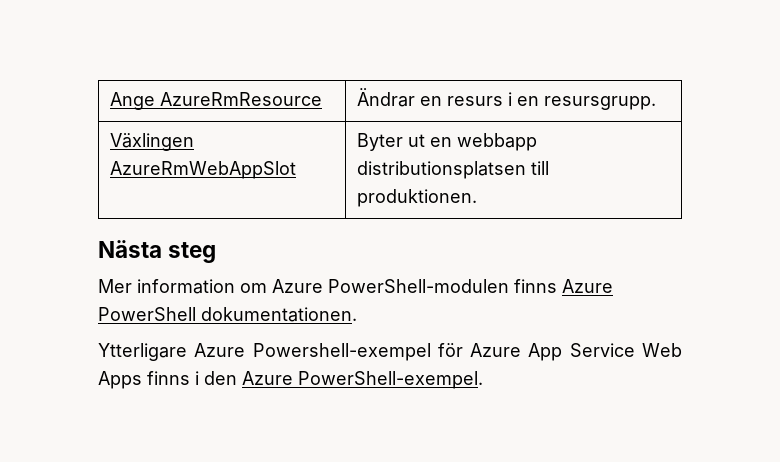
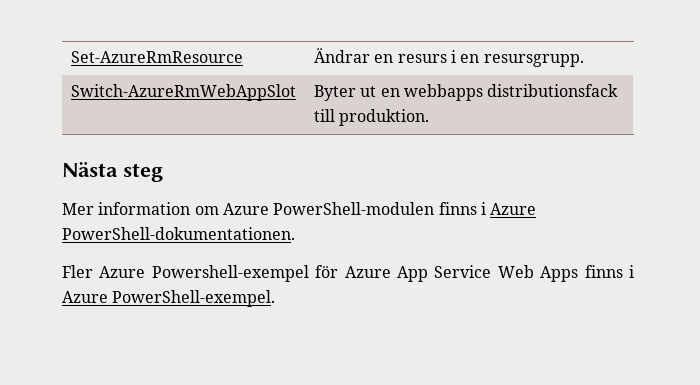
- Ange AzureRmResource | Ändrar en resurs i en resursgrupp.
+ Set-AzureRmResource | Ändrar en resurs i en resursgrupp.
- Växlingen AzureRmWebAppSlot | Byter ut en webbapp distributionsplatsen till produktionen.
+ Switch-AzureRmWebAppSlot | Byter ut en webbapps distributionsfack till produktion.
- Mer information om Azure PowerShell-modulen finns Azure PowerShell dokumentationen.
- Ytterligare Azure Powershell-exempel för Azure App Service Web Apps finns i den Azure PowerShell-exempel.
+ Mer information om Azure PowerShell-modulen finns i Azure PowerShell-dokumentationen.
+ Fler Azure Powershell-exempel för Azure App Service Web Apps finns i Azure PowerShell-exempel.

